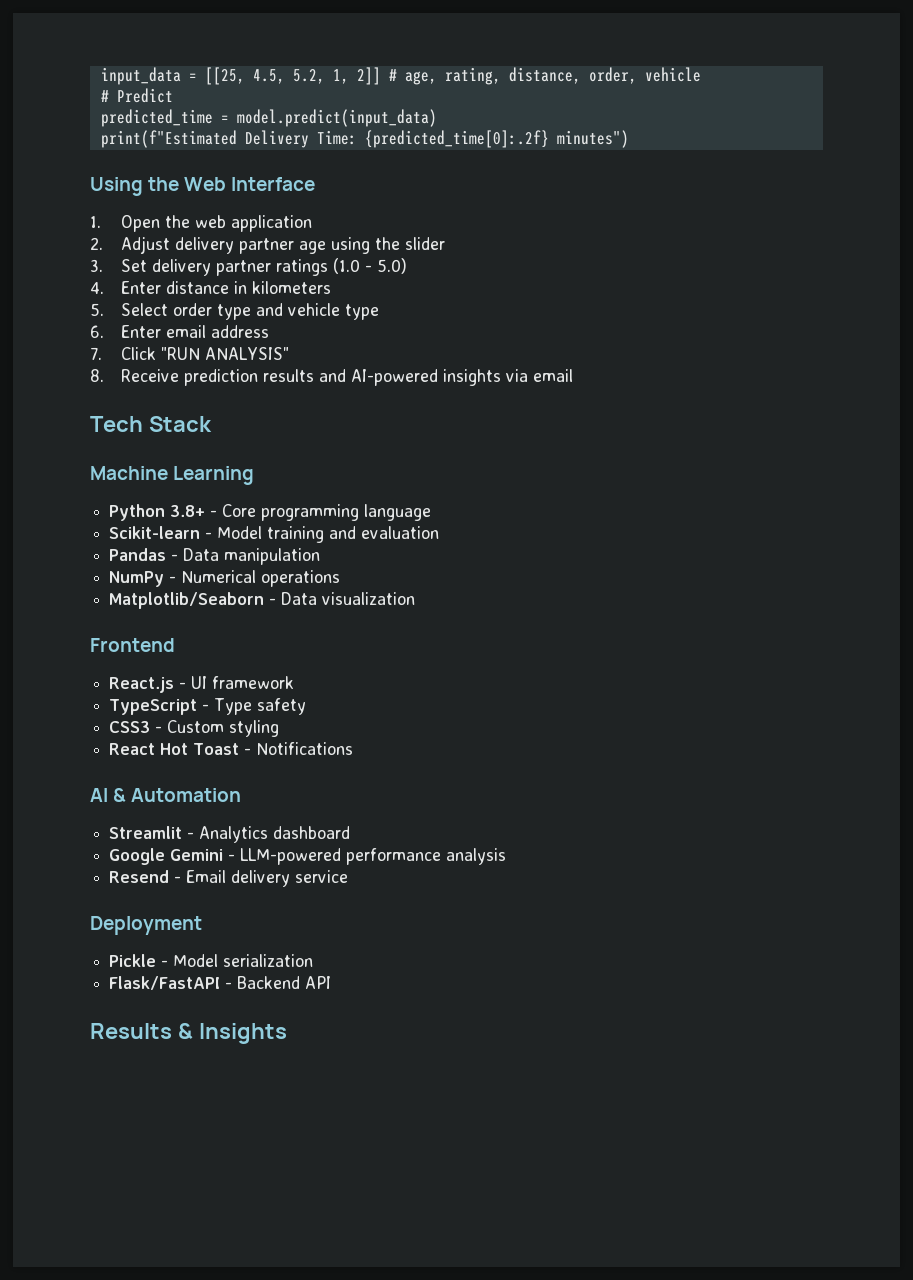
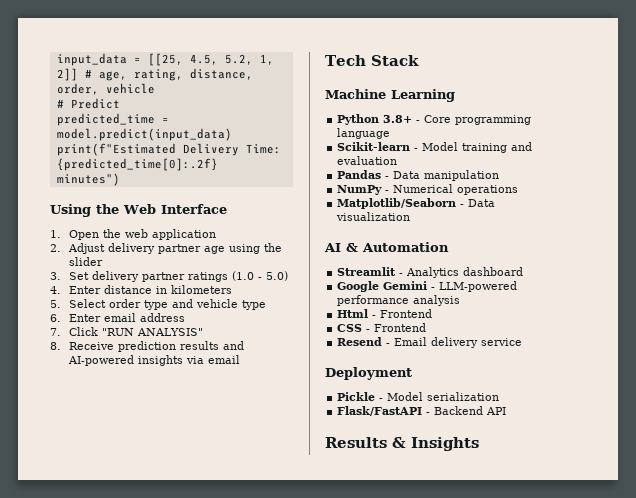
- Frontend
- React.js - UI framework
- TypeScript - Type safety
- CSS3 - Custom styling
- React Hot Toast - Notifications
+ Html - Frontend
+ CSS - Frontend

